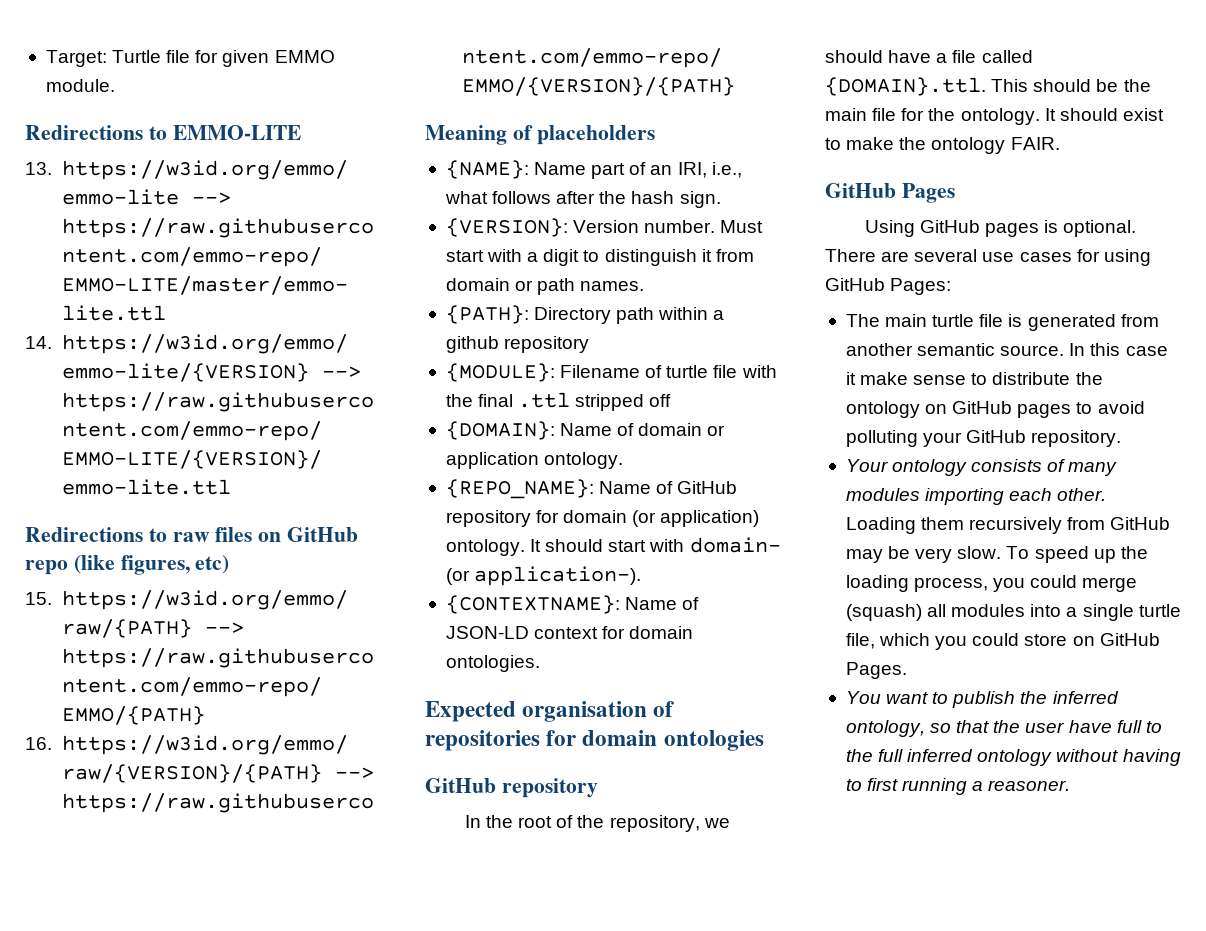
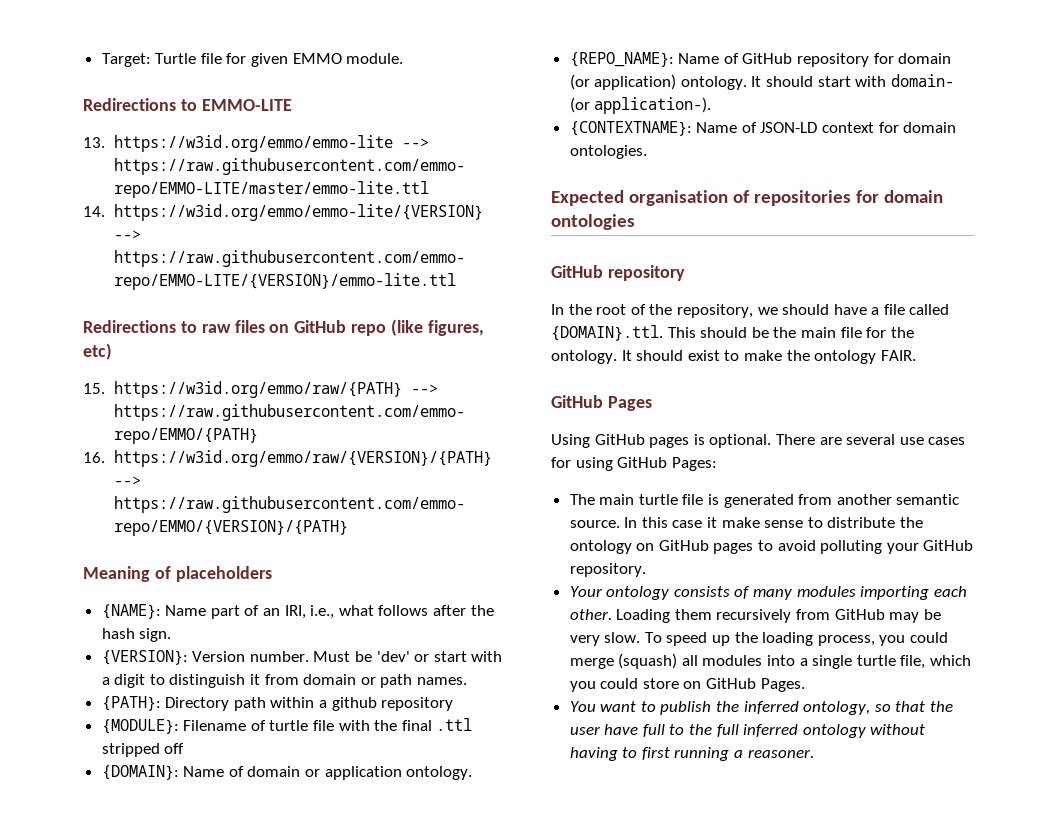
- Must start with a digit to distinguish it from domain or path names.
+ Must be 'dev' or start with a digit to distinguish it from domain or path names.

